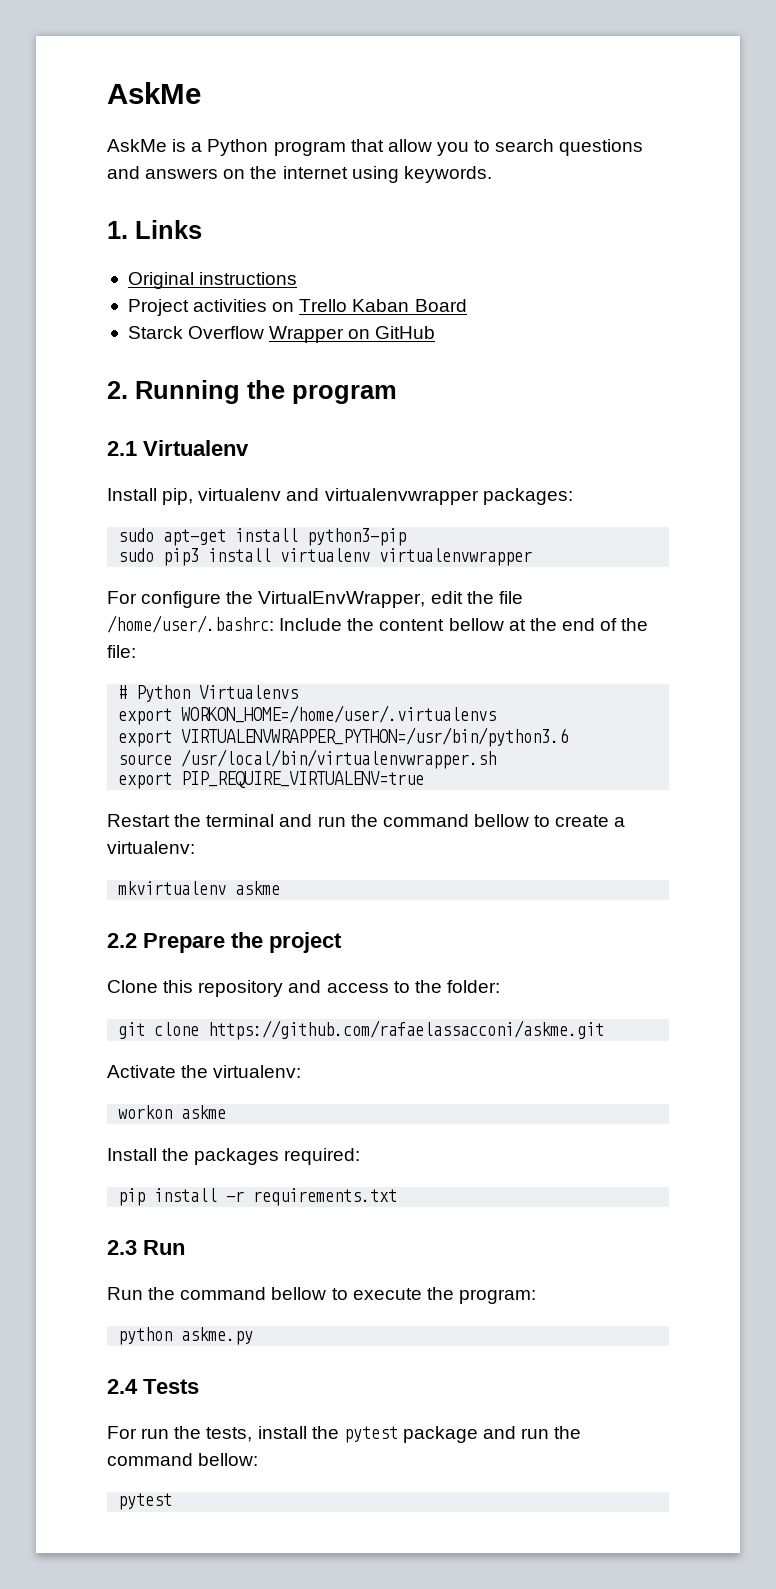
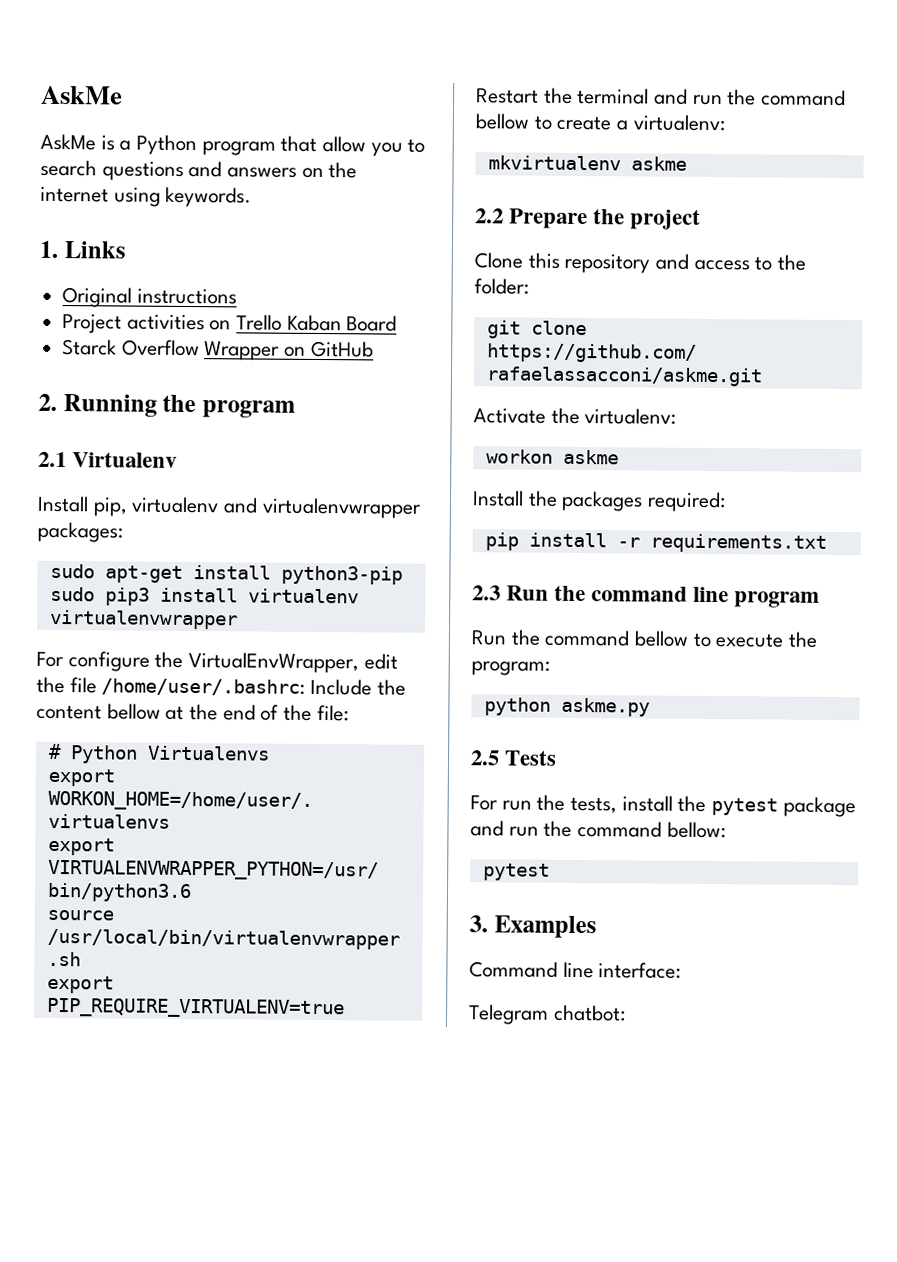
- 2.3 Run
+ 2.3 Run the command line program
- 2.4 Tests
+ 2.5 Tests
+ 3. Examples
+ Command line interface:
+ Telegram chatbot:

